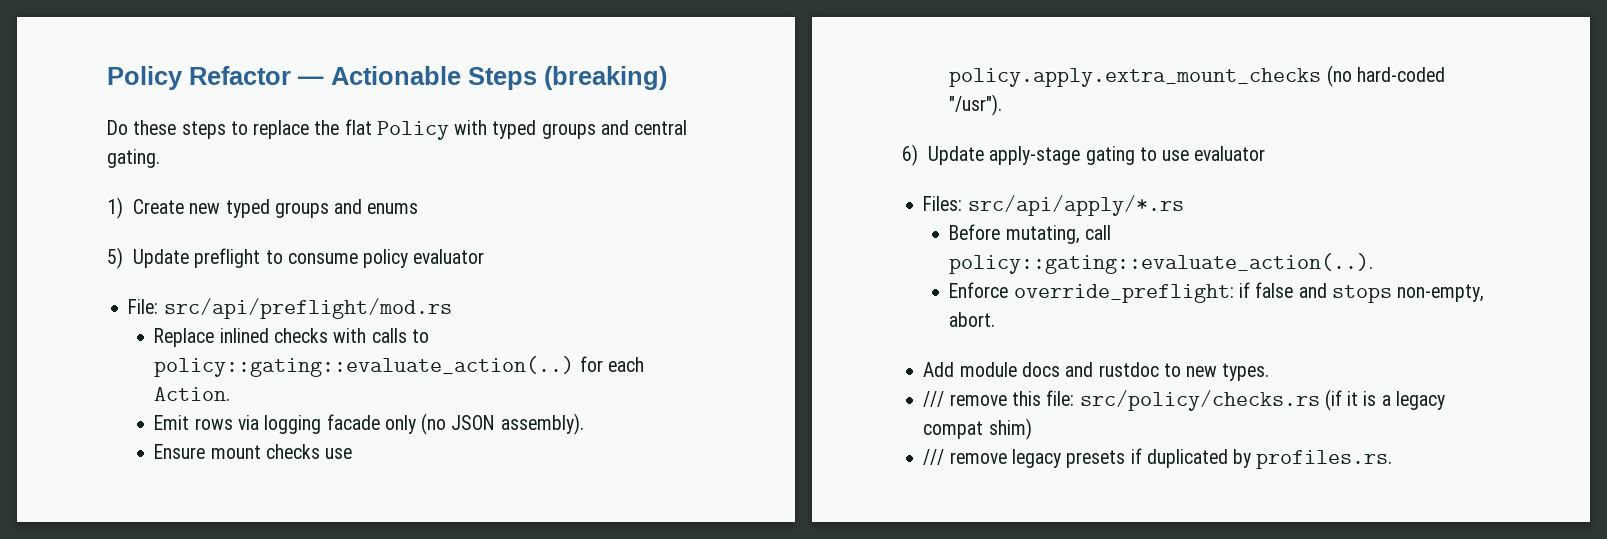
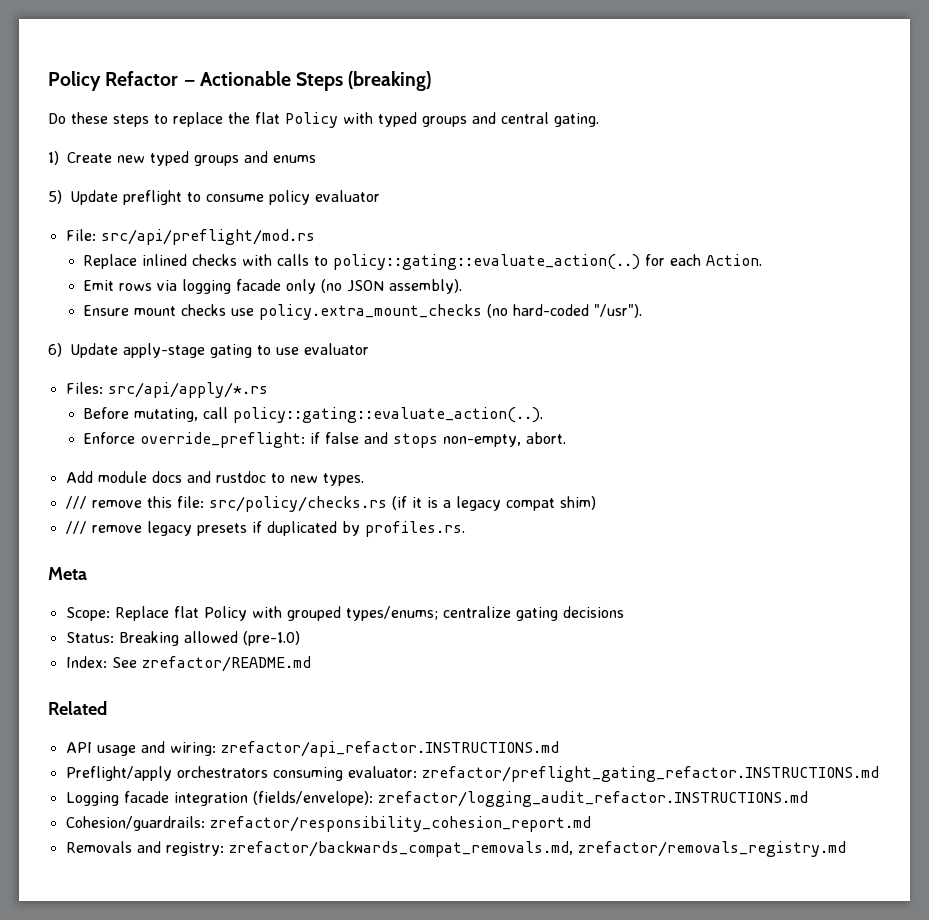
- Ensure mount checks use policy.apply.extra_mount_checks (no hard-coded "/usr").
+ Ensure mount checks use policy.extra_mount_checks (no hard-coded "/usr").
+ Meta
+ Scope: Replace flat Policy with grouped types/enums; centralize gating decisions
+ Status: Breaking allowed (pre-1.0)
+ Index: See zrefactor/README.md
+ Related
+ API usage and wiring: zrefactor/api_refactor.INSTRUCTIONS.md
+ Preflight/apply orchestrators consuming evaluator: zrefactor/preflight_gating_refactor.INSTRUCTIONS.md
+ Logging facade integration (fields/envelope): zrefactor/logging_audit_refactor.INSTRUCTIONS.md
+ Cohesion/guardrails: zrefactor/responsibility_cohesion_report.md
+ Removals and registry: zrefactor/backwards_compat_removals.md, zrefactor/removals_registry.md

